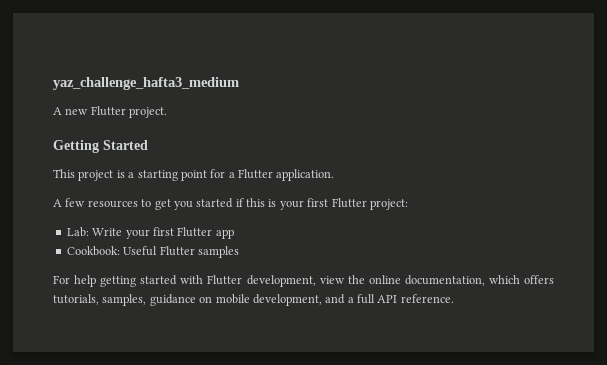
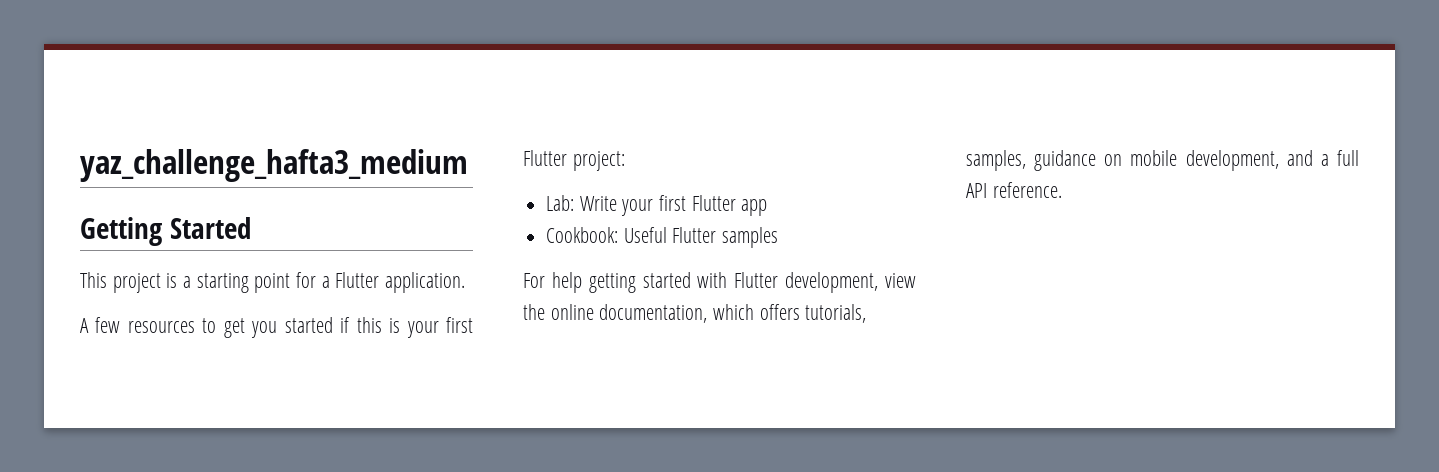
- A new Flutter project.

